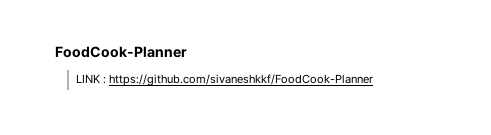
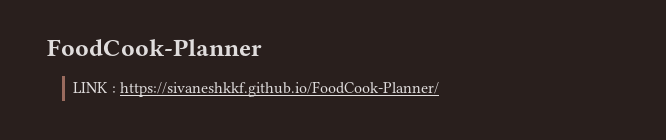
- LINK : https://github.com/sivaneshkkf/FoodCook-Planner
+ LINK : https://sivaneshkkf.github.io/FoodCook-Planner/

